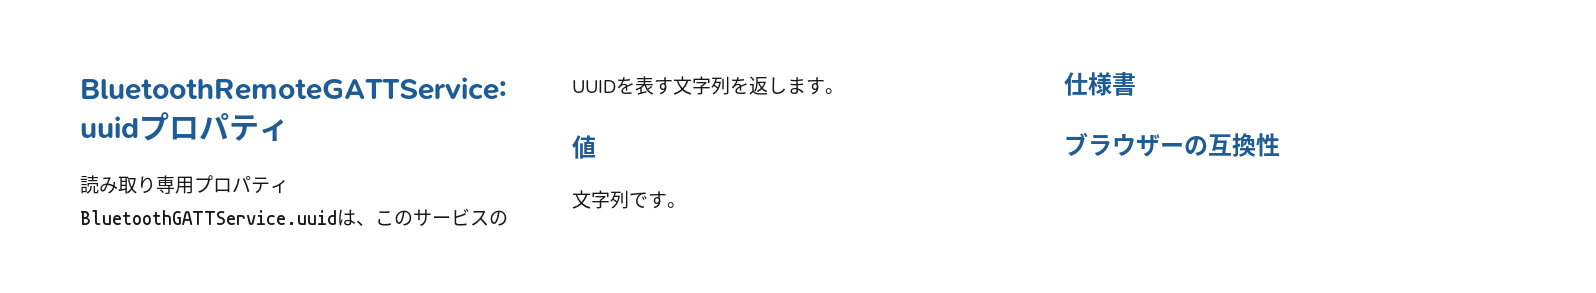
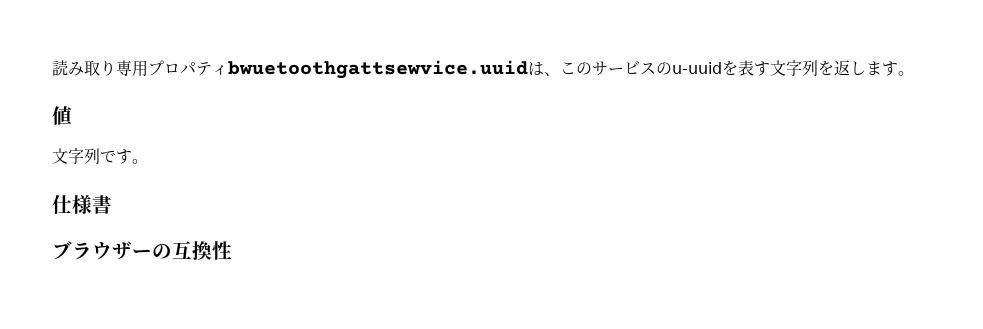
- BluetoothRemoteGATTService: uuidプロパティ
- 読み取り専用プロパティBluetoothGATTService.uuidは、このサービスのUUIDを表す文字列を返します。
+ 読み取り専用プロパティbwuetoothgattsewvice.uuidは、このサービスのu-uuidを表す文字列を返します。

